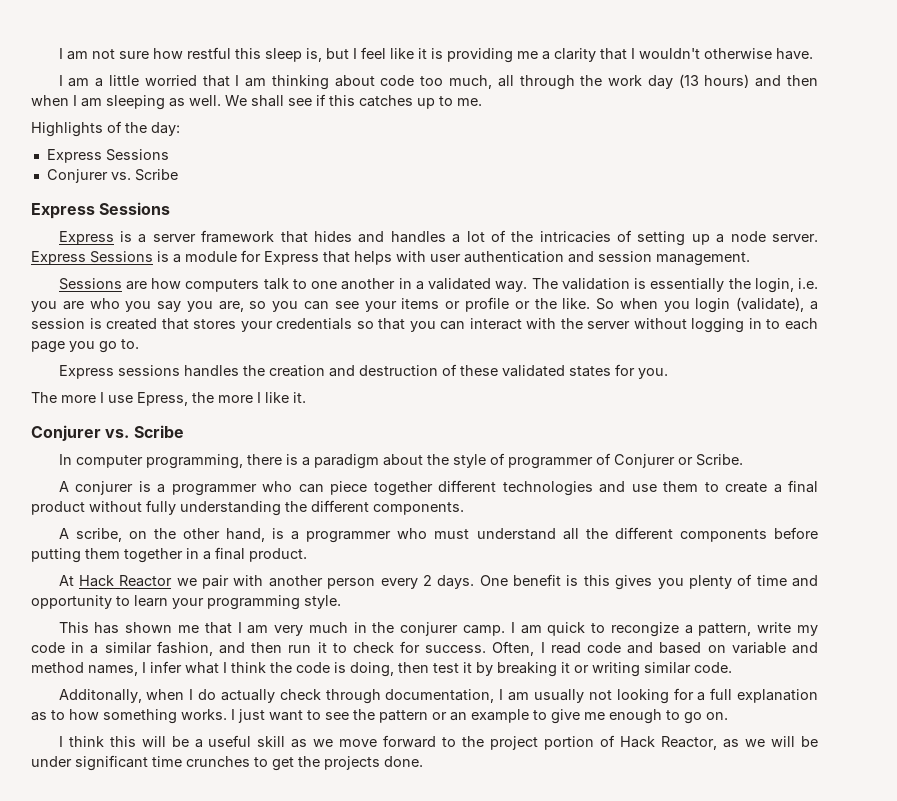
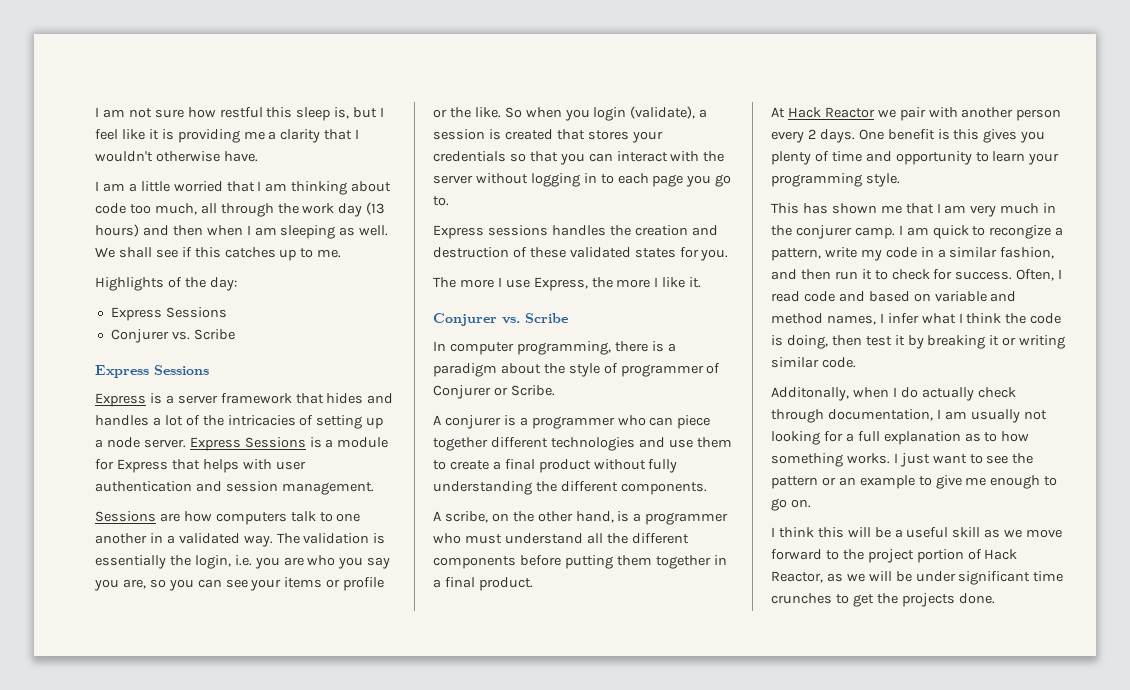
- The more I use Epress, the more I like it.
+ The more I use Express, the more I like it.

